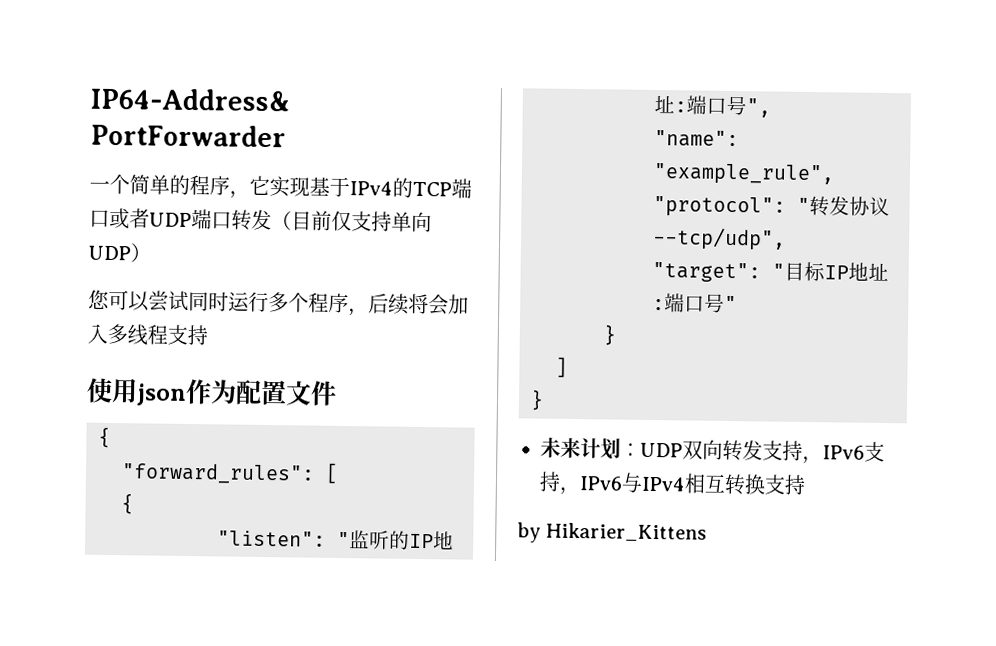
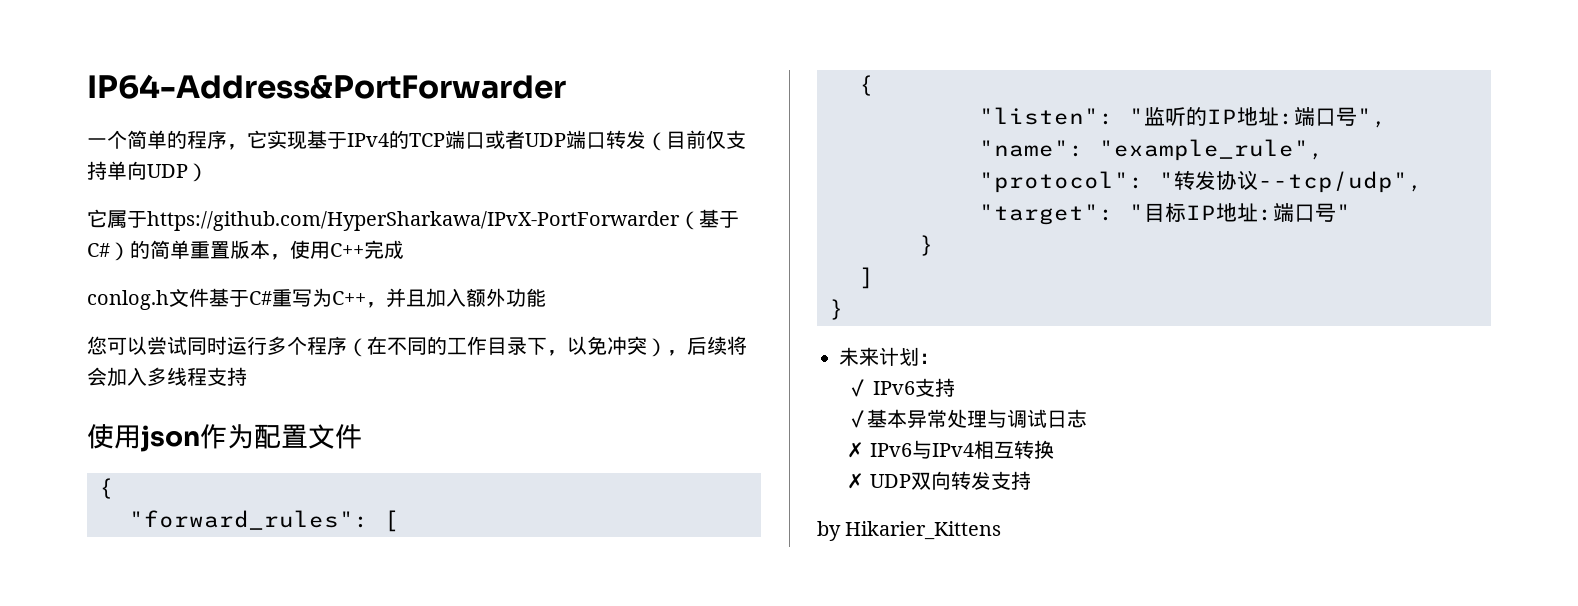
+ 它属于https://github.com/HyperSharkawa/IPvX-PortForwarder（基于C#）的简单重置版本，使用C++完成
+ conlog.h文件基于C#重写为C++，并且加入额外功能
- 您可以尝试同时运行多个程序，后续将会加入多线程支持
+ 您可以尝试同时运行多个程序（在不同的工作目录下，以免冲突），后续将会加入多线程支持
- 未来计划：UDP双向转发支持，IPv6支持，IPv6与IPv4相互转换支持
+ 未来计划：
+ ✓ IPv6支持
+ ✓基本异常处理与调试日志
+ ✗ IPv6与IPv4相互转换
+ ✗ UDP双向转发支持

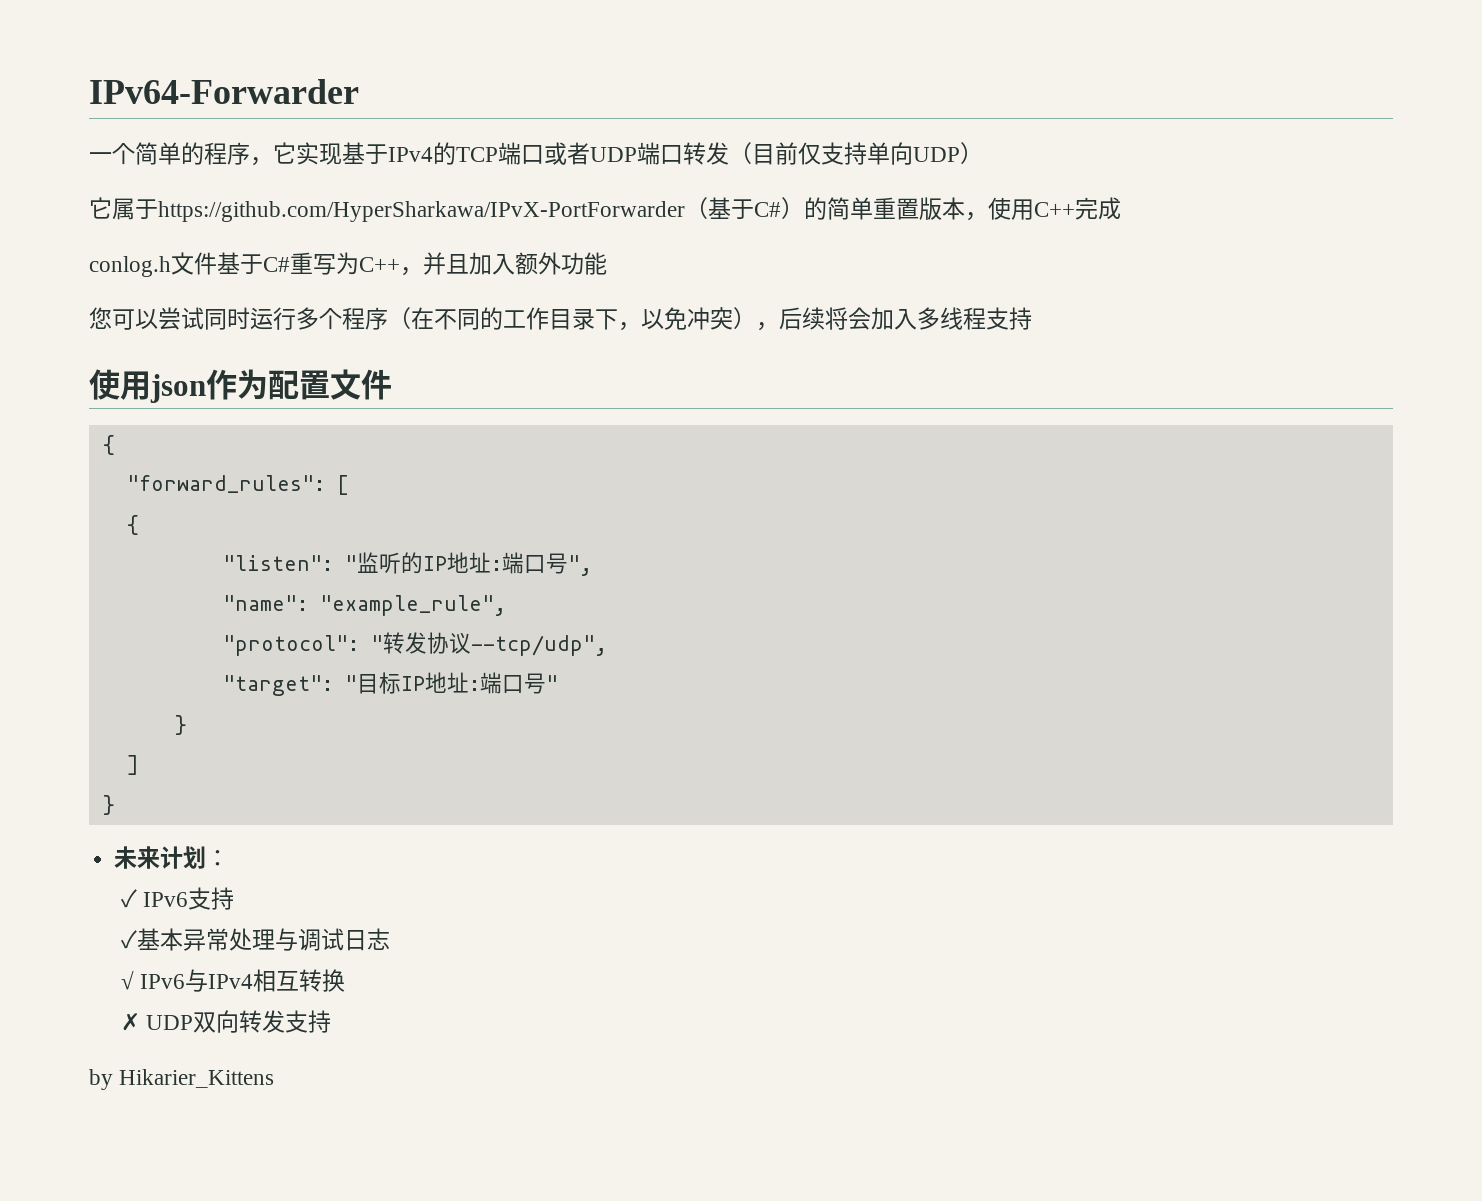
- IP64-Address&PortForwarder
+ IPv64-Forwarder
- ✗ IPv6与IPv4相互转换
+ √ IPv6与IPv4相互转换

